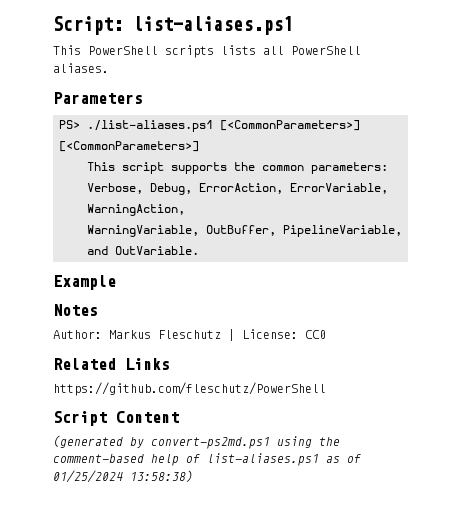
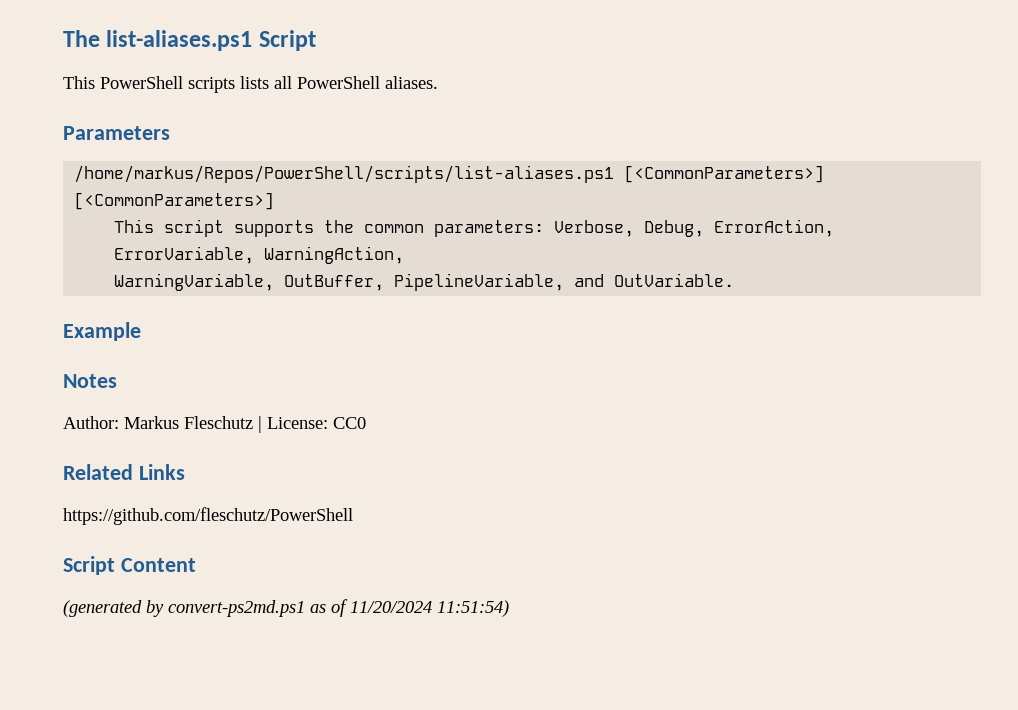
- Script: list-aliases.ps1
+ The list-aliases.ps1 Script
- PS> ./list-aliases.ps1 [<CommonParameters>]
+ /home/markus/Repos/PowerShell/scripts/list-aliases.ps1 [<CommonParameters>]
- (generated by convert-ps2md.ps1 using the comment-based help of list-aliases.ps1 as of 01/25/2024 13:58:38)
+ (generated by convert-ps2md.ps1 as of 11/20/2024 11:51:54)

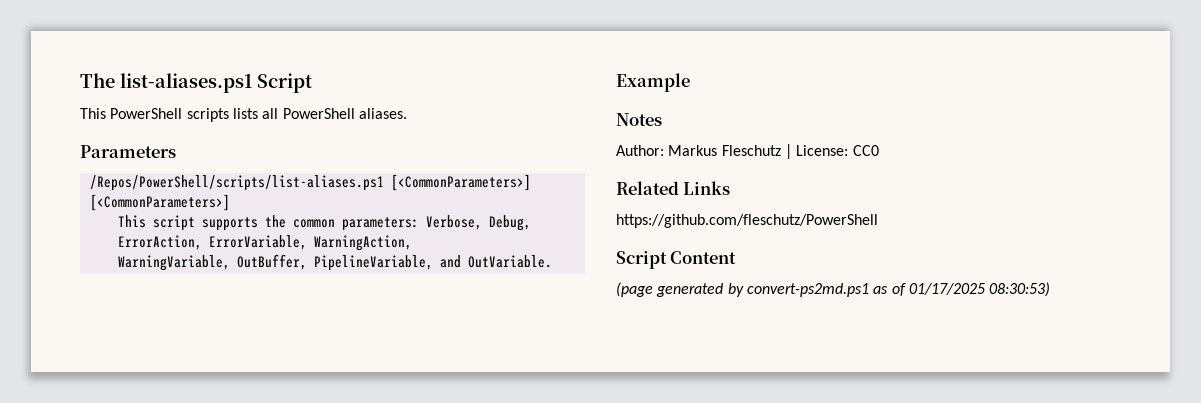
- /home/markus/Repos/PowerShell/scripts/list-aliases.ps1 [<CommonParameters>]
+ /Repos/PowerShell/scripts/list-aliases.ps1 [<CommonParameters>]
- (generated by convert-ps2md.ps1 as of 11/20/2024 11:51:54)
+ (page generated by convert-ps2md.ps1 as of 01/17/2025 08:30:53)

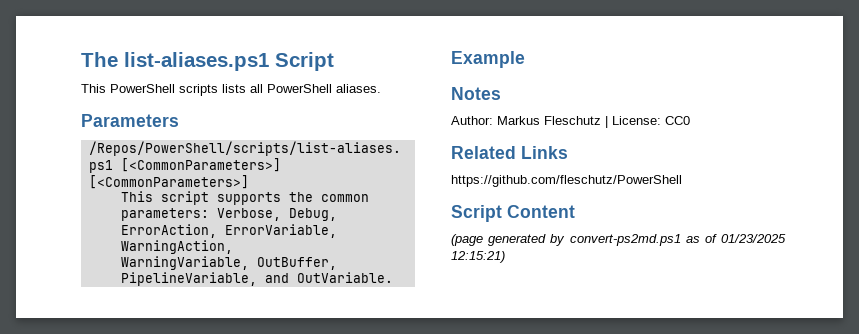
- (page generated by convert-ps2md.ps1 as of 01/17/2025 08:30:53)
+ (page generated by convert-ps2md.ps1 as of 01/23/2025 12:15:21)

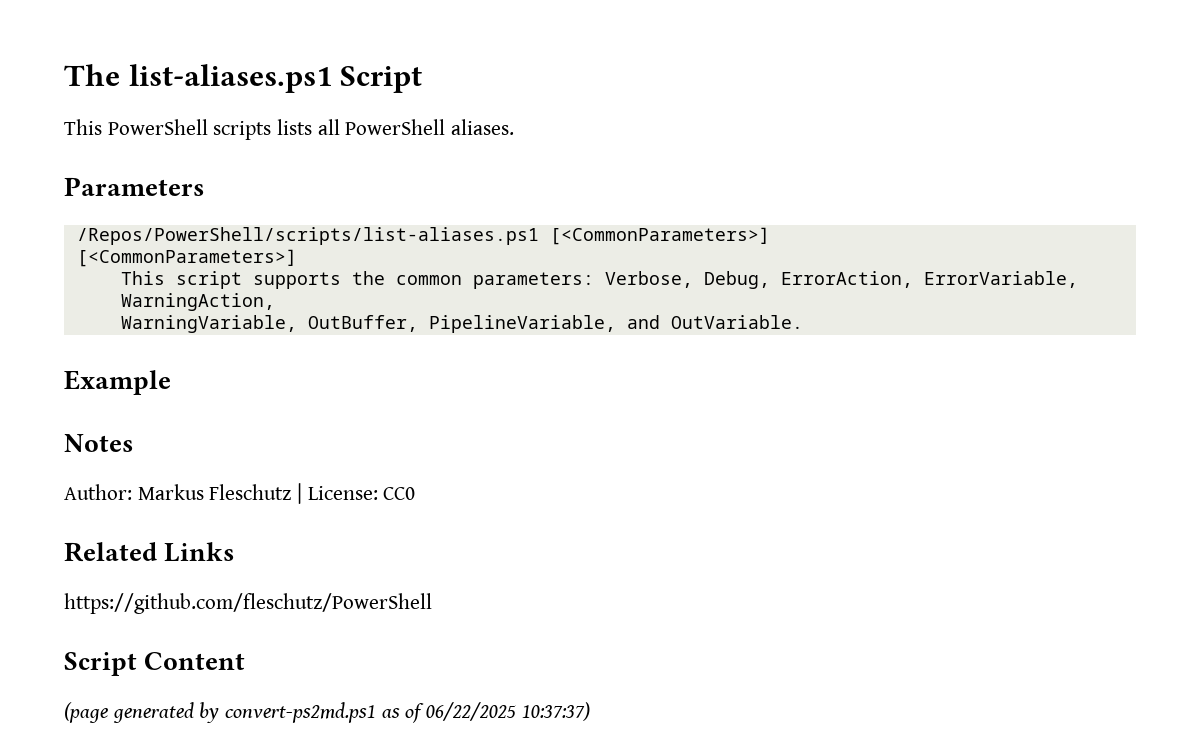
- (page generated by convert-ps2md.ps1 as of 01/23/2025 12:15:21)
+ (page generated by convert-ps2md.ps1 as of 06/22/2025 10:37:37)

